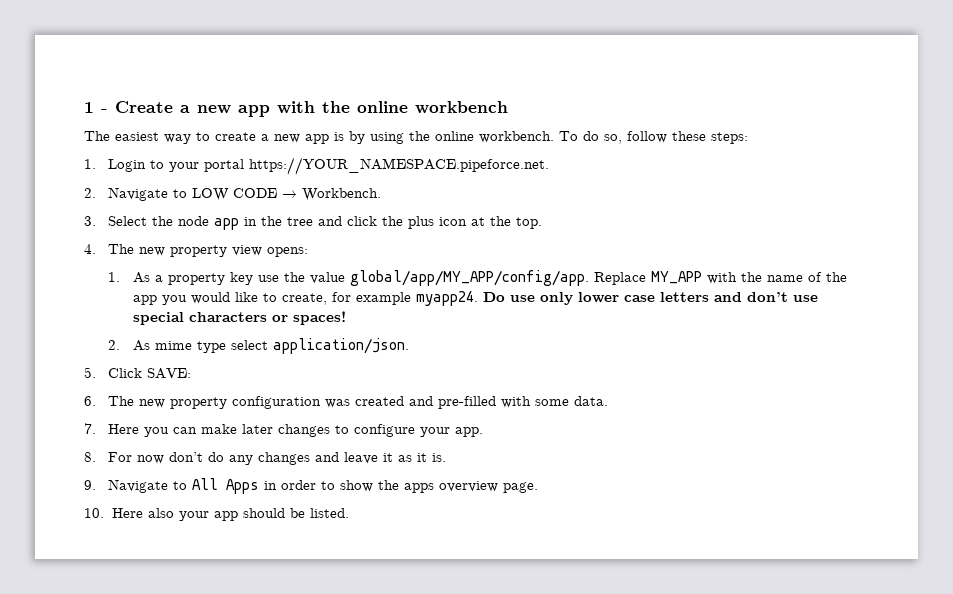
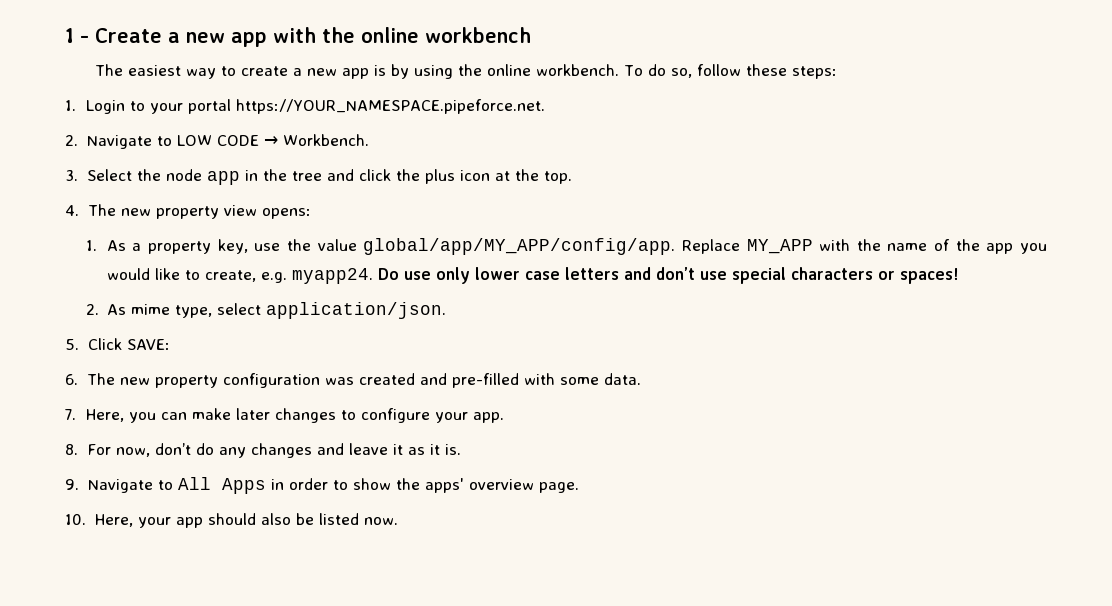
- 1. As a property key use the value global/app/MY_APP/config/app.
+ 1. As a property key, use the value global/app/MY_APP/config/app.
- Replace MY_APP with the name of the app you would like to create, for example myapp24.
+ Replace MY_APP with the name of the app you would like to create, e.g. myapp24.
- 2. As mime type select application/json.
+ 2. As mime type, select application/json.
- 7. Here you can make later changes to configure your app.
+ 7. Here, you can make later changes to configure your app.
- 8. For now don’t do any changes and leave it as it is.
+ 8. For now, don’t do any changes and leave it as it is.
- 9. Navigate to All Apps in order to show the apps overview page.
+ 9. Navigate to All Apps in order to show the apps' overview page.
- 10. Here also your app should be listed.
+ 10. Here, your app should also be listed now.

